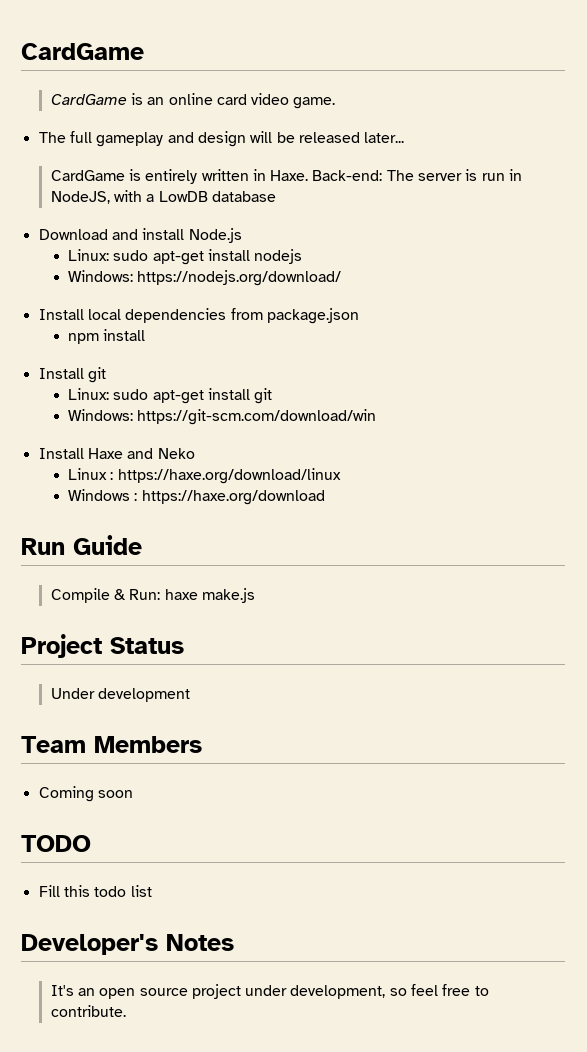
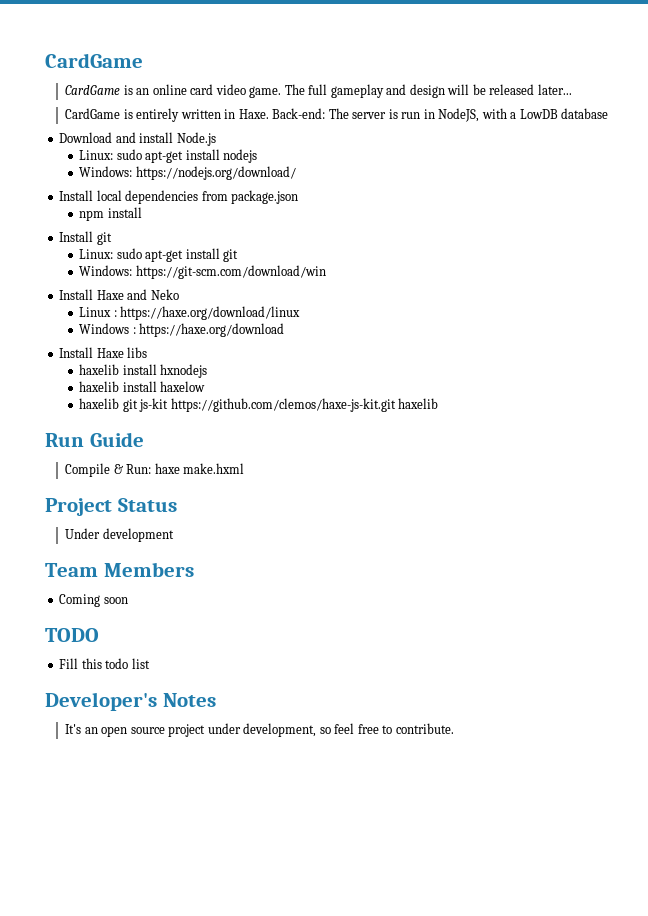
- CardGame is an online card video game.
- The full gameplay and design will be released later...
+ CardGame is an online card video game. The full gameplay and design will be released later...
+ Install Haxe libs
+ haxelib install hxnodejs
+ haxelib install haxelow
+ haxelib git js-kit https://github.com/clemos/haxe-js-kit.git haxelib
- Compile & Run: haxe make.js
+ Compile & Run: haxe make.hxml

